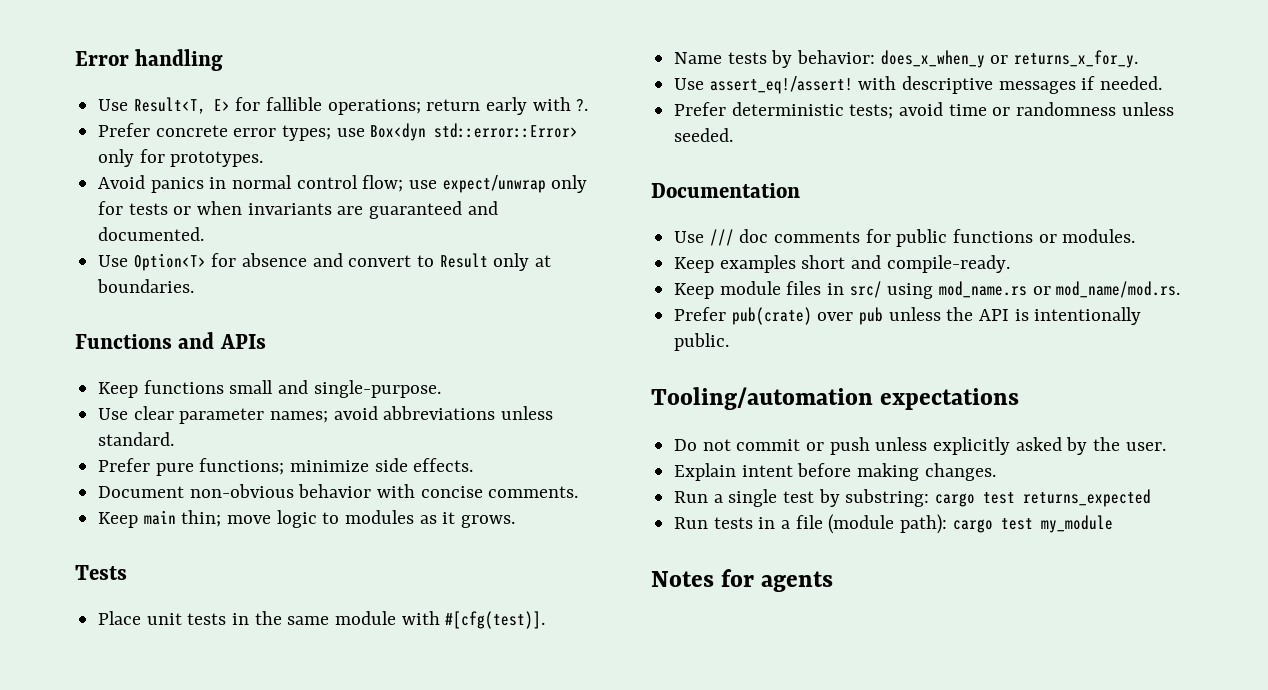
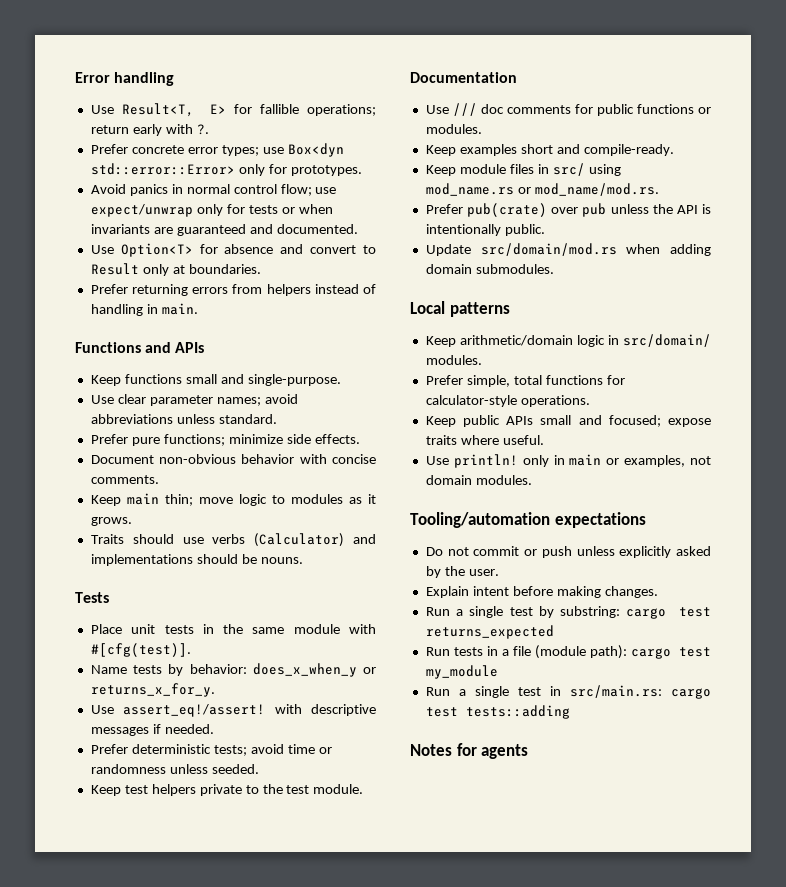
+ Prefer returning errors from helpers instead of handling in main.
+ Traits should use verbs (Calculator) and implementations should be nouns.
+ Keep test helpers private to the test module.
+ Update src/domain/mod.rs when adding domain submodules.
+ Local patterns
+ Keep arithmetic/domain logic in src/domain/ modules.
+ Prefer simple, total functions for calculator-style operations.
+ Keep public APIs small and focused; expose traits where useful.
+ Use println! only in main or examples, not domain modules.
+ Run a single test in src/main.rs: cargo test tests::adding

